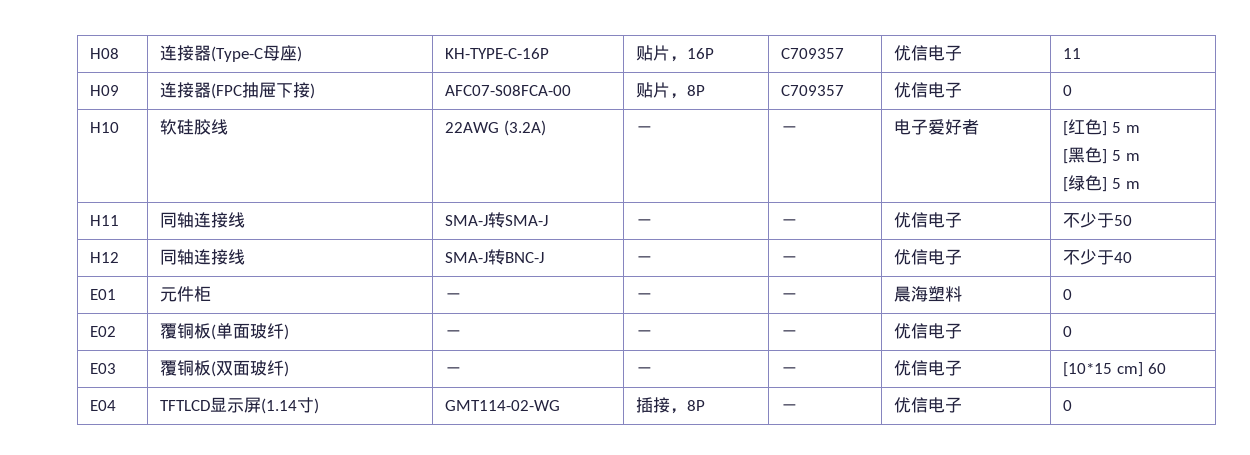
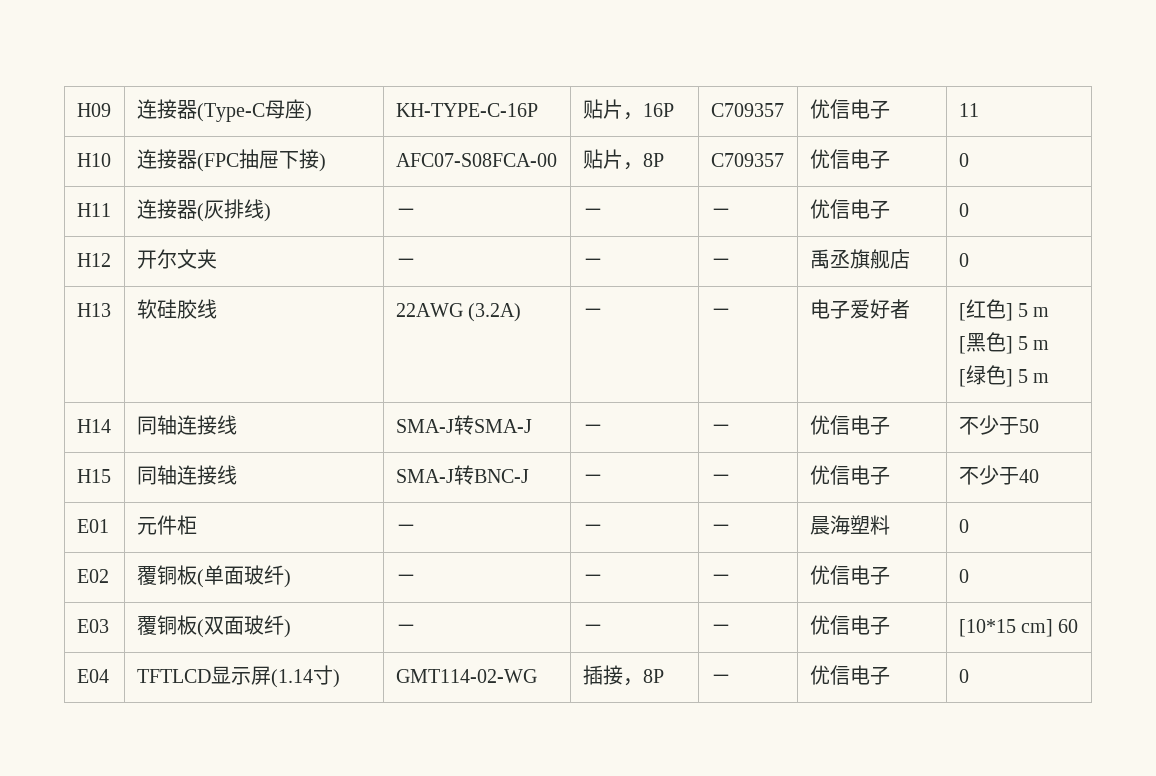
- H08 | 连接器(Type-C母座) | KH-TYPE-C-16P | 贴片，16P | C709357 | 优信电子 | 11
+ H09 | 连接器(Type-C母座) | KH-TYPE-C-16P | 贴片，16P | C709357 | 优信电子 | 11
- H09 | 连接器(FPC抽屉下接) | AFC07-S08FCA-00 | 贴片，8P | C709357 | 优信电子 | 0
+ H10 | 连接器(FPC抽屉下接) | AFC07-S08FCA-00 | 贴片，8P | C709357 | 优信电子 | 0
- H10 | 软硅胶线 | 22AWG (3.2A) | － | － | 电子爱好者 | [红色] 5 m
+ H11 | 连接器(灰排线) | － | － | － | 优信电子 | 0
+ H12 | 开尔文夹 | － | － | － | 禹丞旗舰店 | 0
+ H13 | 软硅胶线 | 22AWG (3.2A) | － | － | 电子爱好者 | [红色] 5 m
- H11 | 同轴连接线 | SMA-J转SMA-J | － | － | 优信电子 | 不少于50
+ H14 | 同轴连接线 | SMA-J转SMA-J | － | － | 优信电子 | 不少于50
- H12 | 同轴连接线 | SMA-J转BNC-J | － | － | 优信电子 | 不少于40
+ H15 | 同轴连接线 | SMA-J转BNC-J | － | － | 优信电子 | 不少于40

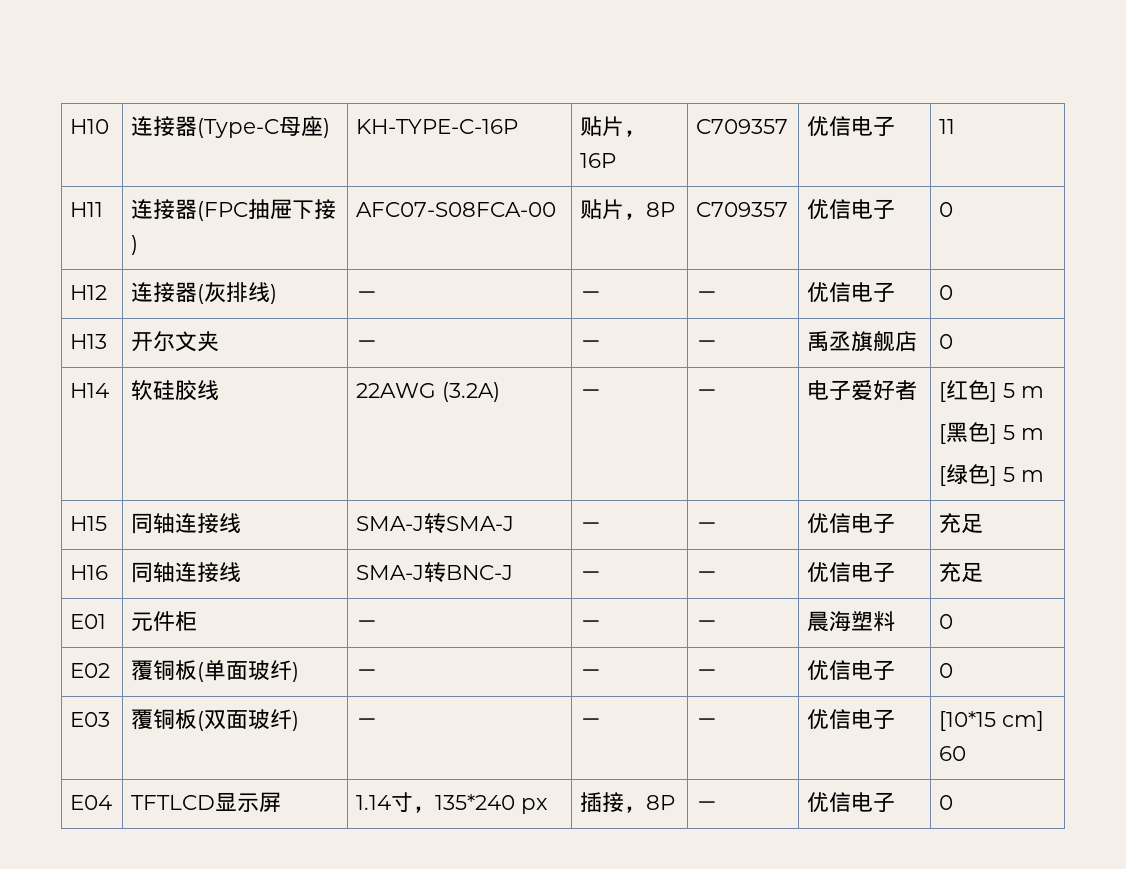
- H09 | 连接器(Type-C母座) | KH-TYPE-C-16P | 贴片，16P | C709357 | 优信电子 | 11
+ H10 | 连接器(Type-C母座) | KH-TYPE-C-16P | 贴片，16P | C709357 | 优信电子 | 11
- H10 | 连接器(FPC抽屉下接) | AFC07-S08FCA-00 | 贴片，8P | C709357 | 优信电子 | 0
+ H11 | 连接器(FPC抽屉下接) | AFC07-S08FCA-00 | 贴片，8P | C709357 | 优信电子 | 0
- H11 | 连接器(灰排线) | － | － | － | 优信电子 | 0
+ H12 | 连接器(灰排线) | － | － | － | 优信电子 | 0
- H12 | 开尔文夹 | － | － | － | 禹丞旗舰店 | 0
+ H13 | 开尔文夹 | － | － | － | 禹丞旗舰店 | 0
- H13 | 软硅胶线 | 22AWG (3.2A) | － | － | 电子爱好者 | [红色] 5 m
+ H14 | 软硅胶线 | 22AWG (3.2A) | － | － | 电子爱好者 | [红色] 5 m
- H14 | 同轴连接线 | SMA-J转SMA-J | － | － | 优信电子 | 不少于50
- H15 | 同轴连接线 | SMA-J转BNC-J | － | － | 优信电子 | 不少于40
+ H15 | 同轴连接线 | SMA-J转SMA-J | － | － | 优信电子 | 充足
+ H16 | 同轴连接线 | SMA-J转BNC-J | － | － | 优信电子 | 充足
- E04 | TFTLCD显示屏(1.14寸) | GMT114-02-WG | 插接，8P | － | 优信电子 | 0
+ E04 | TFTLCD显示屏 | 1.14寸，135*240 px | 插接，8P | － | 优信电子 | 0

